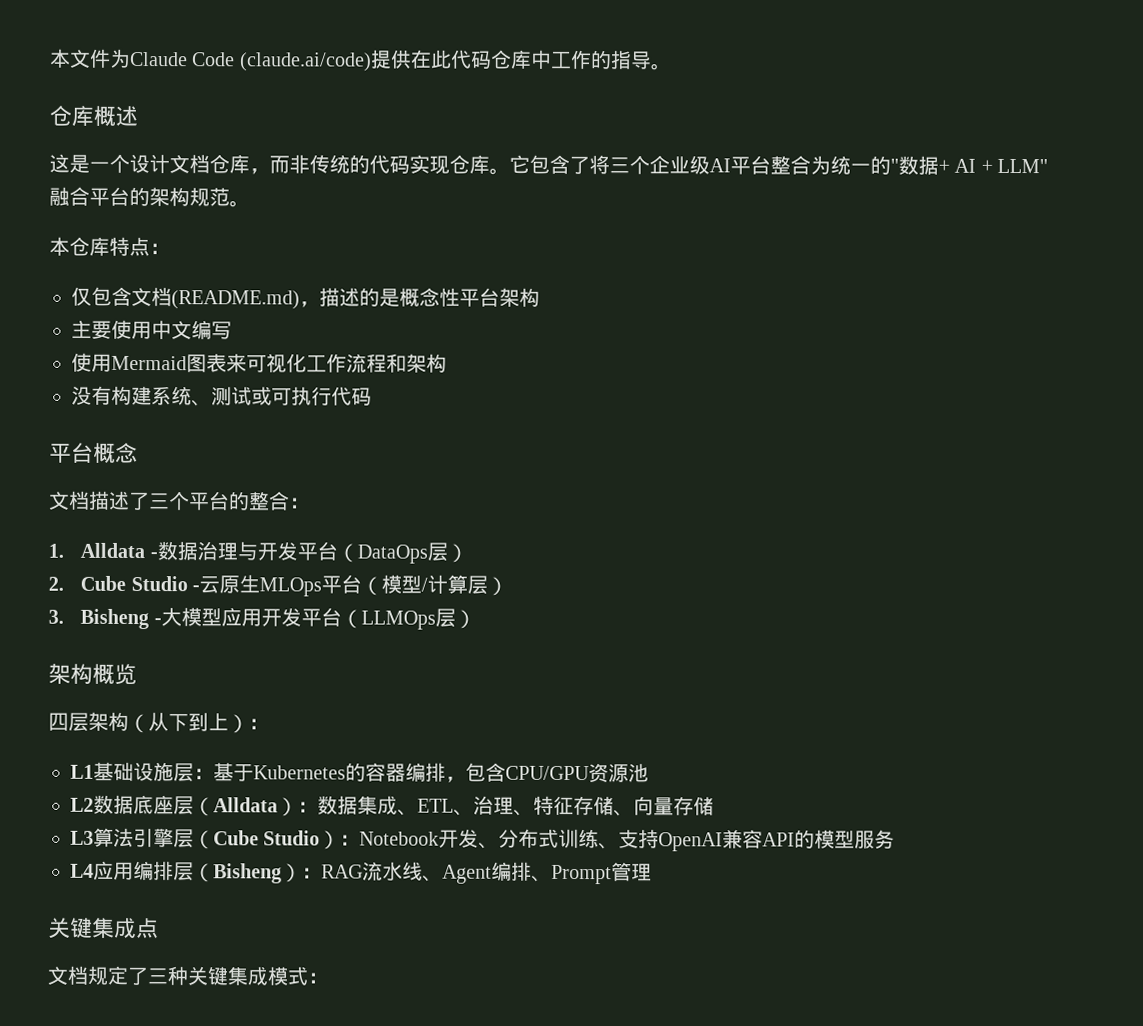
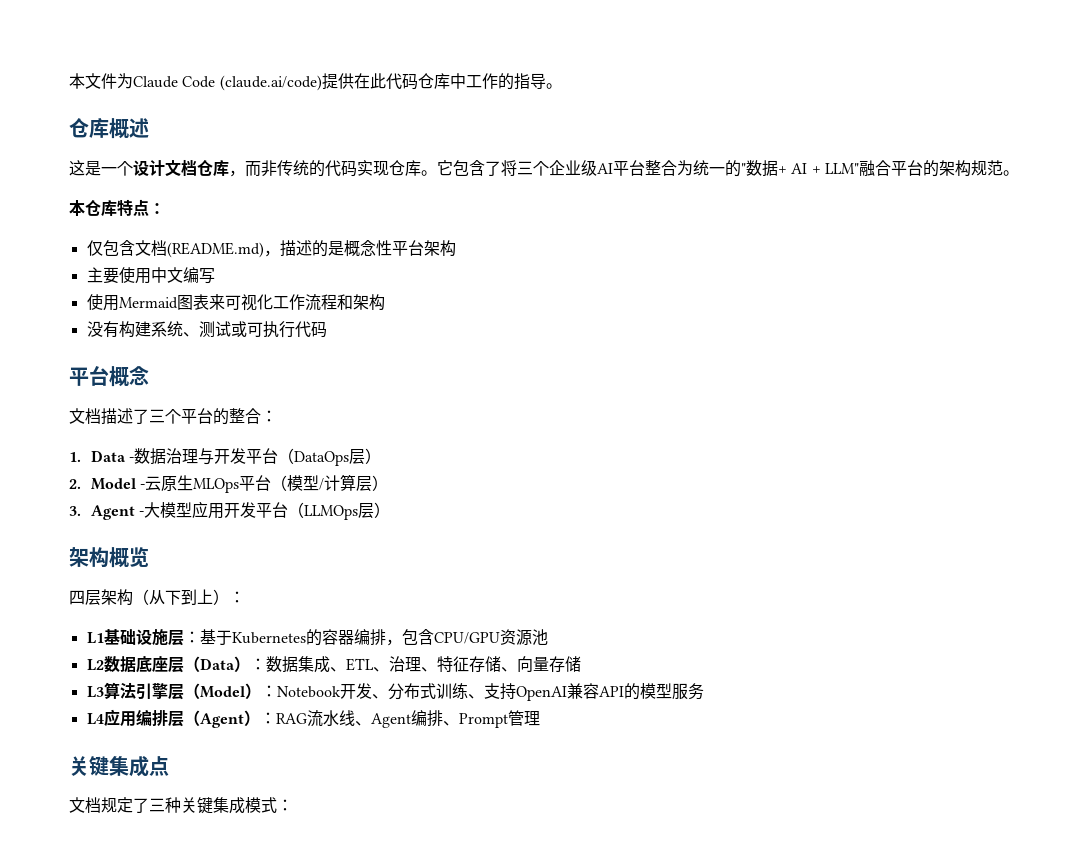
- 1. Alldata -数据治理与开发平台（DataOps层）
+ 1. Data -数据治理与开发平台（DataOps层）
- 2. Cube Studio -云原生MLOps平台（模型/计算层）
+ 2. Model -云原生MLOps平台（模型/计算层）
- 3. Bisheng -大模型应用开发平台（LLMOps层）
+ 3. Agent -大模型应用开发平台（LLMOps层）
- L2数据底座层（Alldata）：数据集成、ETL、治理、特征存储、向量存储
+ L2数据底座层（Data）：数据集成、ETL、治理、特征存储、向量存储
- L3算法引擎层（Cube Studio）：Notebook开发、分布式训练、支持OpenAI兼容API的模型服务
+ L3算法引擎层（Model）：Notebook开发、分布式训练、支持OpenAI兼容API的模型服务
- L4应用编排层（Bisheng）：RAG流水线、Agent编排、Prompt管理
+ L4应用编排层（Agent）：RAG流水线、Agent编排、Prompt管理

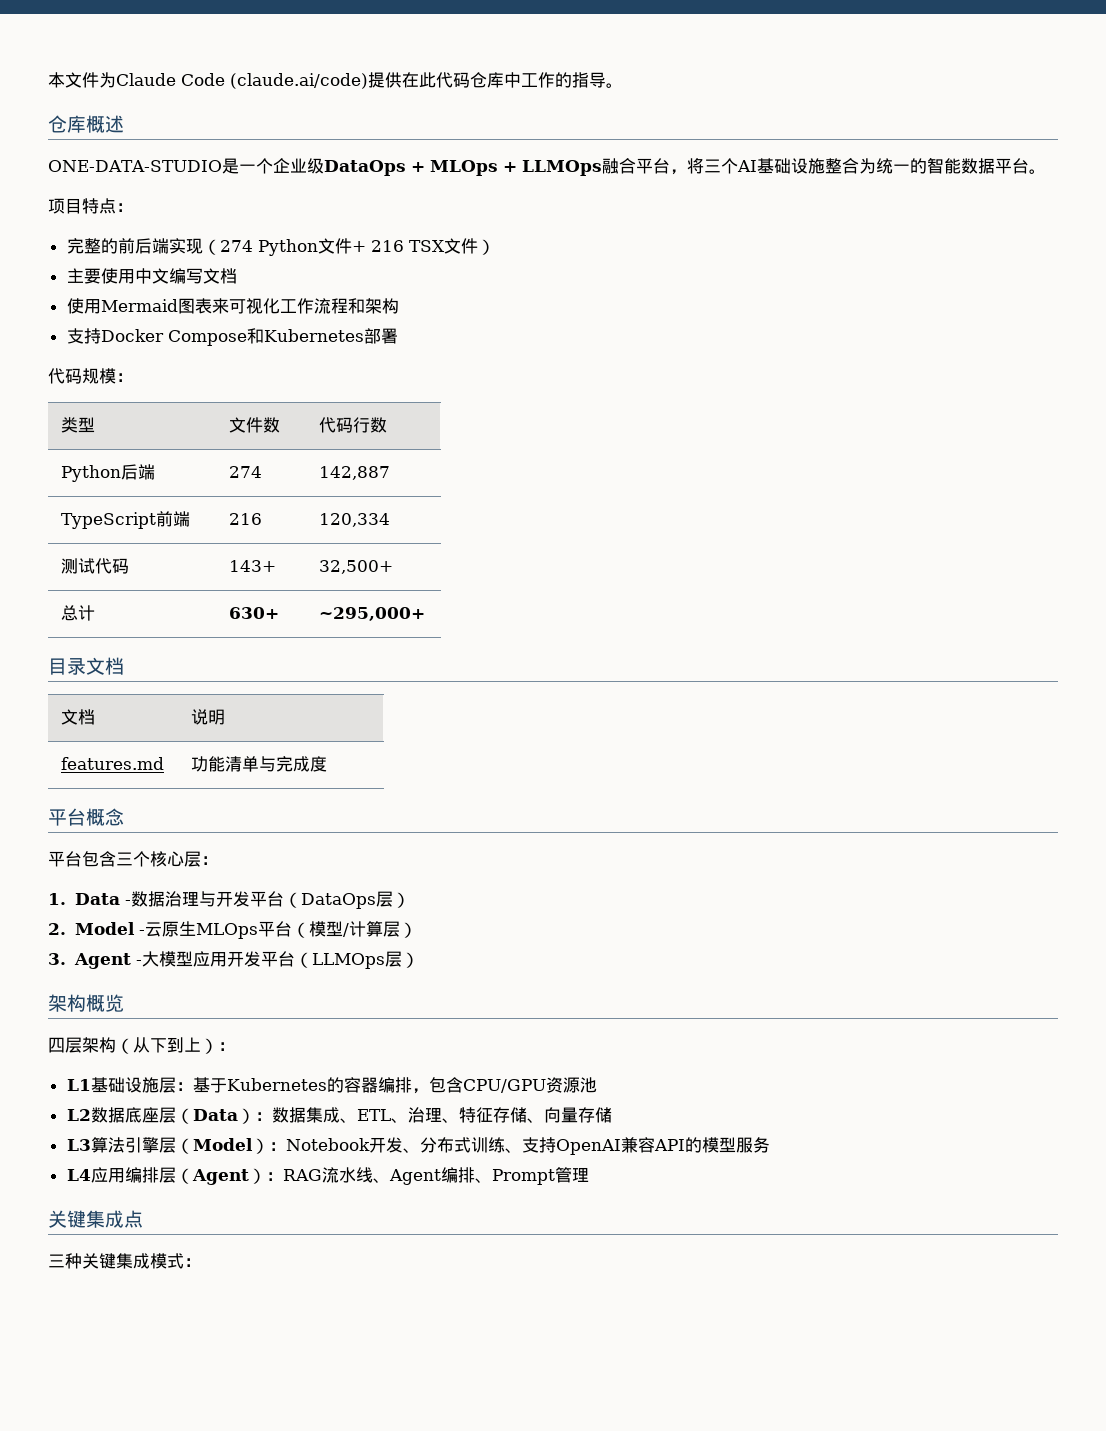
- 这是一个设计文档仓库，而非传统的代码实现仓库。它包含了将三个企业级AI平台整合为统一的"数据+ AI + LLM"融合平台的架构规范。
- 本仓库特点：
+ ONE-DATA-STUDIO是一个企业级DataOps + MLOps + LLMOps融合平台，将三个AI基础设施整合为统一的智能数据平台。
+ 项目特点：
- 仅包含文档(README.md)，描述的是概念性平台架构
+ 完整的前后端实现（274 Python文件+ 216 TSX文件）
- 主要使用中文编写
+ 主要使用中文编写文档
- 没有构建系统、测试或可执行代码
+ 支持Docker Compose和Kubernetes部署
+ 代码规模：
+ 类型 | 文件数 | 代码行数
+ Python后端 | 274 | 142,887
+ TypeScript前端 | 216 | 120,334
+ 测试代码 | 143+ | 32,500+
+ 总计 | 630+ | ~295,000+
+ 目录文档
+ 文档 | 说明
+ features.md | 功能清单与完成度
  平台概念
- 文档描述了三个平台的整合：
+ 平台包含三个核心层：
- 文档规定了三种关键集成模式：
+ 三种关键集成模式：

